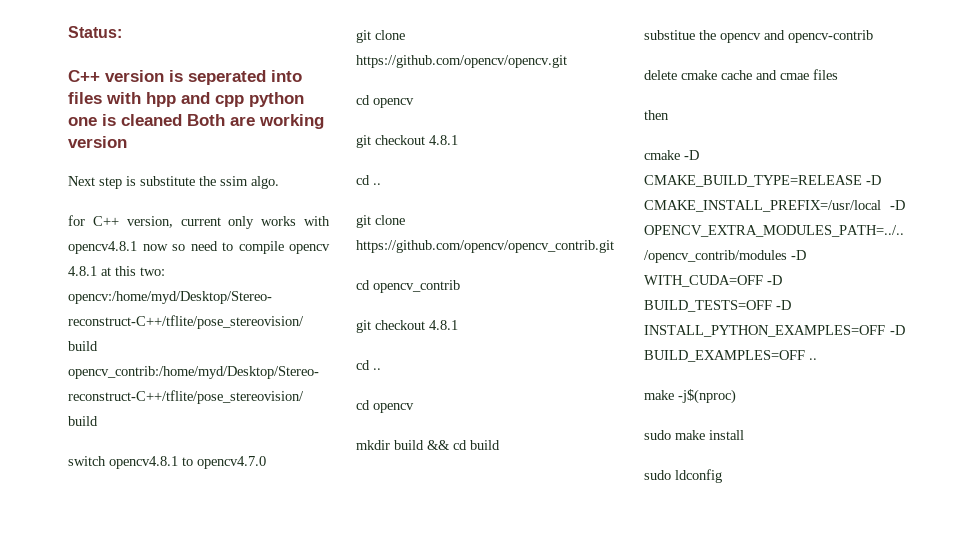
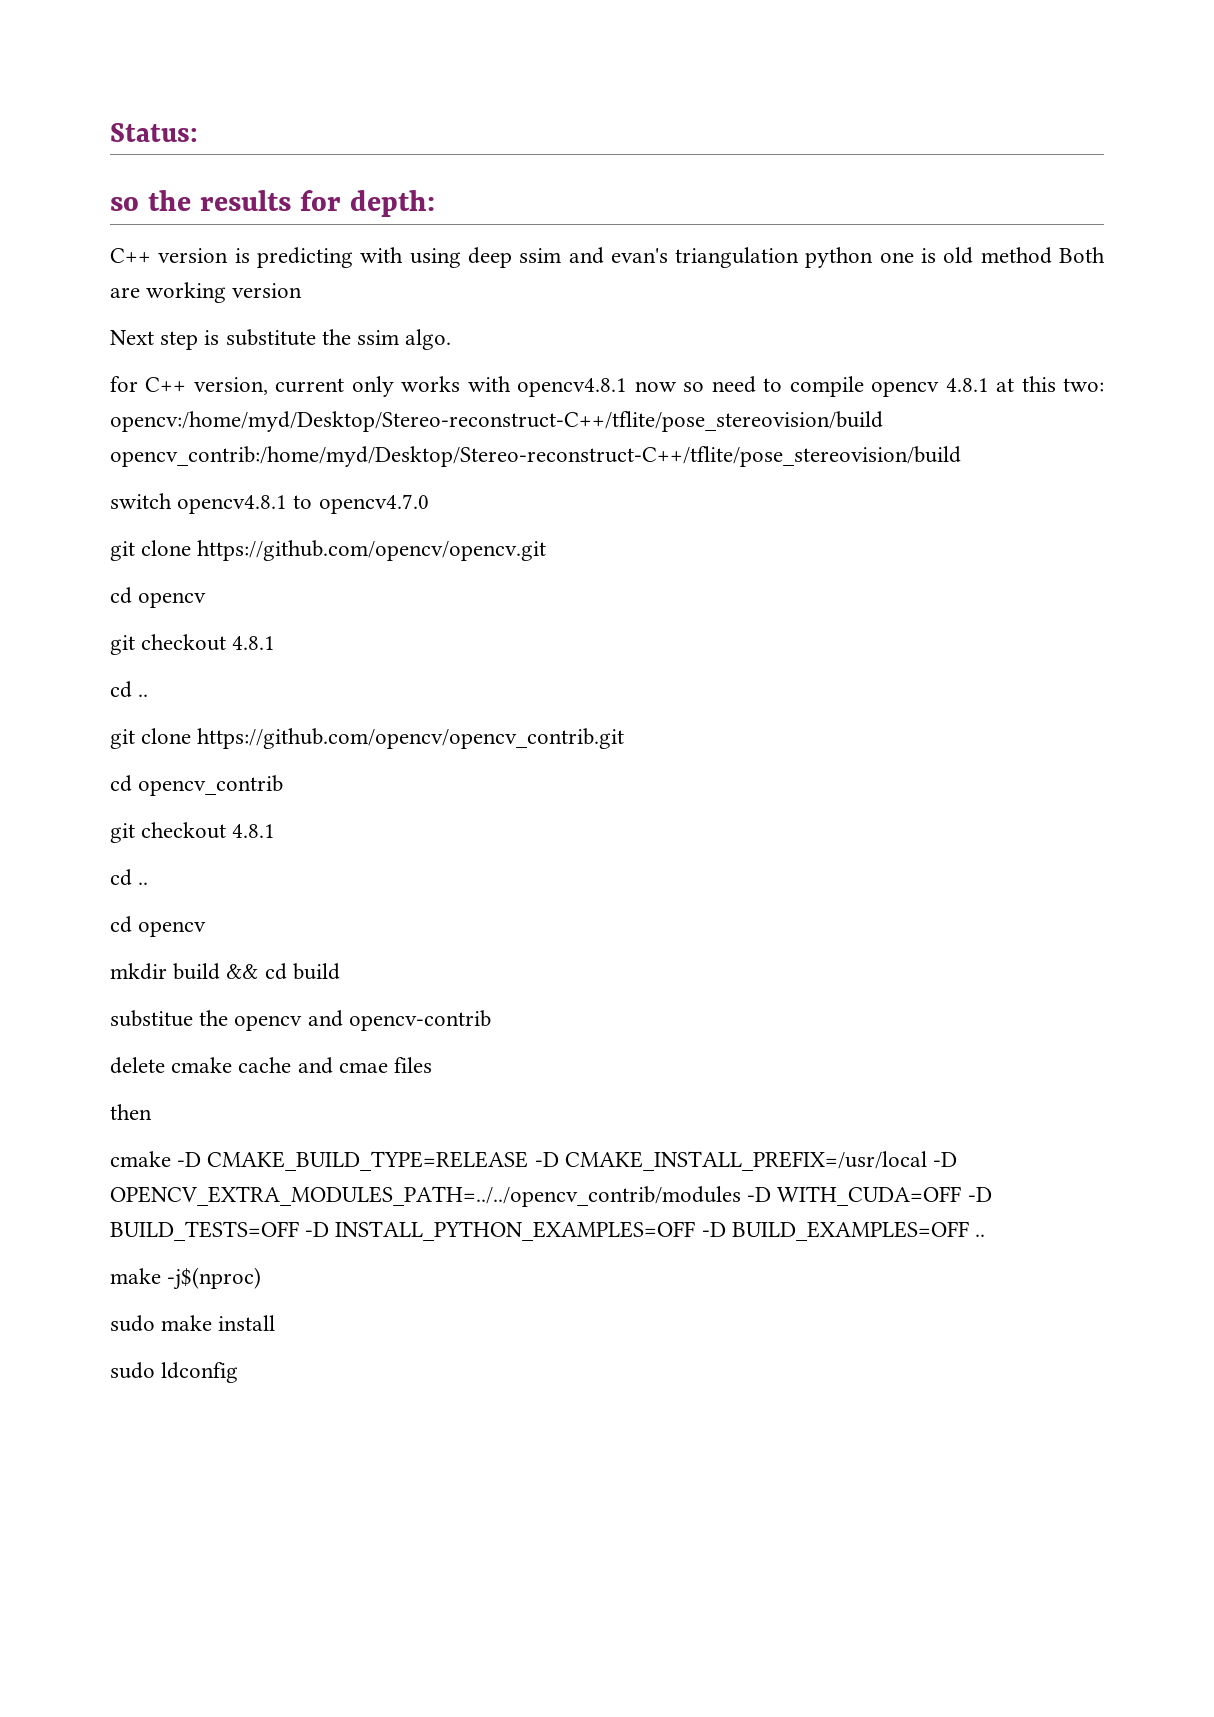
- C++ version is seperated into files with hpp and cpp python one is cleaned Both are working version
+ so the results for depth:
+ C++ version is predicting with using deep ssim and evan's triangulation python one is old method Both are working version

